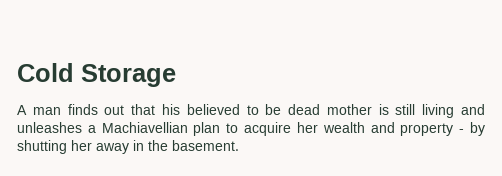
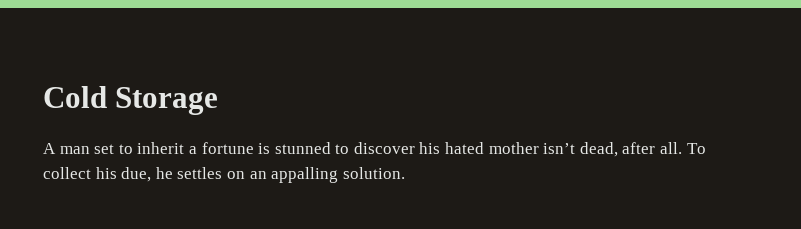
- A man finds out that his believed to be dead mother is still living and unleashes a Machiavellian plan to acquire her wealth and property - by shutting her away in the basement.
+ A man set to inherit a fortune is stunned to discover his hated mother isn’t dead, after all. To collect his due, he settles on an appalling solution.

